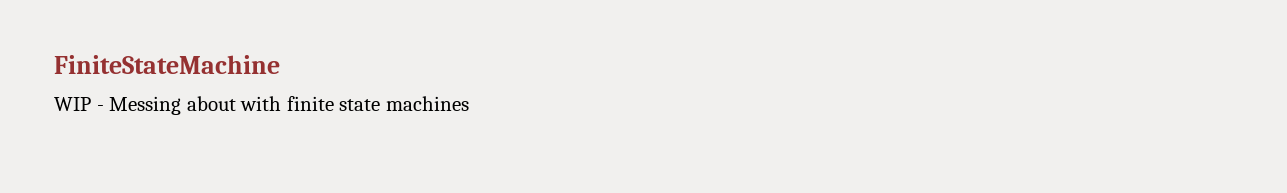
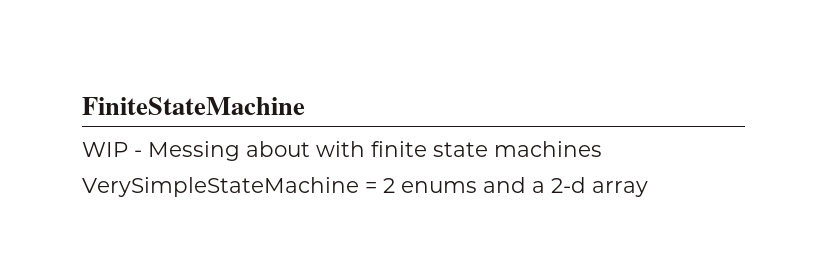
+ VerySimpleStateMachine = 2 enums and a 2-d array

